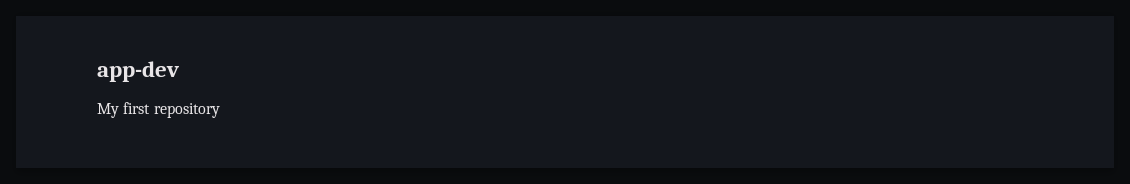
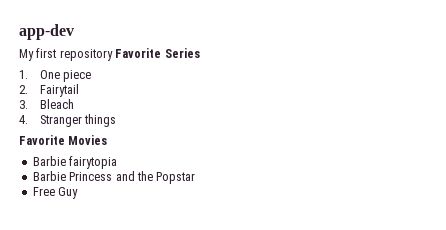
- My first repository
+ My first repository Favorite Series
+ 1. One piece
+ 2. Fairytail
+ 3. Bleach
+ 4. Stranger things
+ Favorite Movies
+ Barbie fairytopia
+ Barbie Princess and the Popstar
+ Free Guy

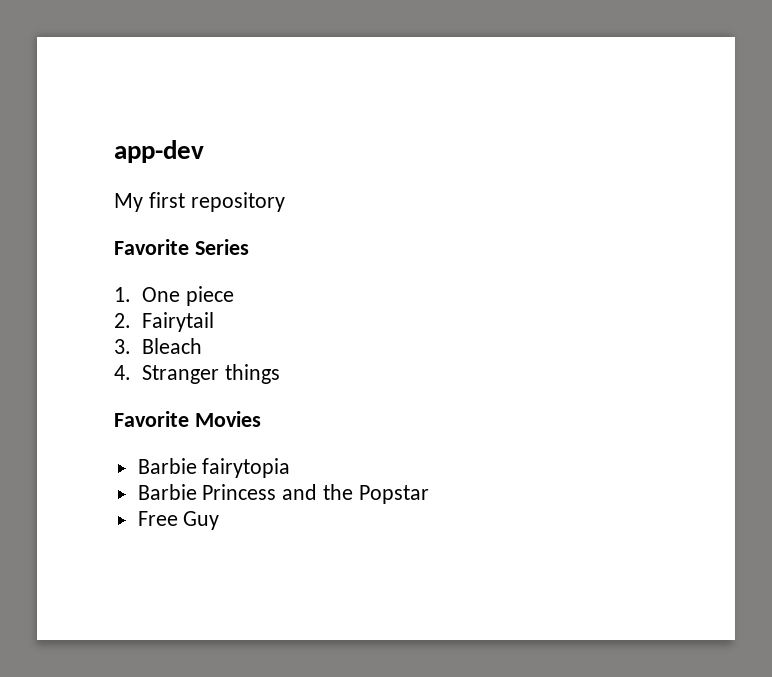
- My first repository Favorite Series
+ My first repository
+ Favorite Series

